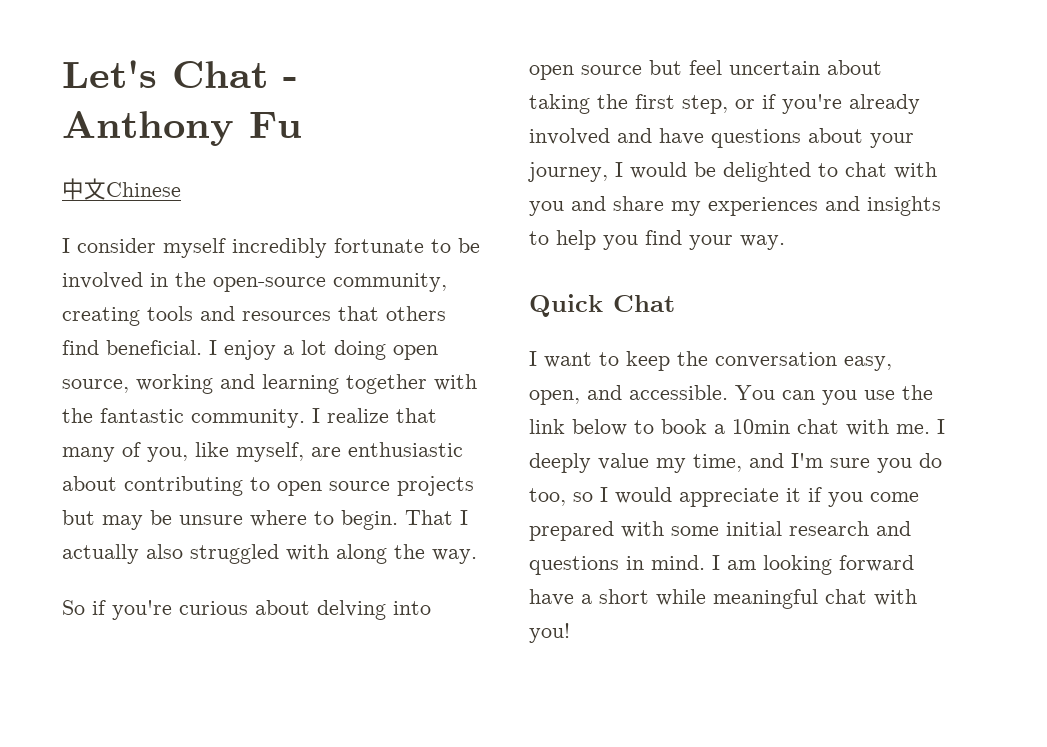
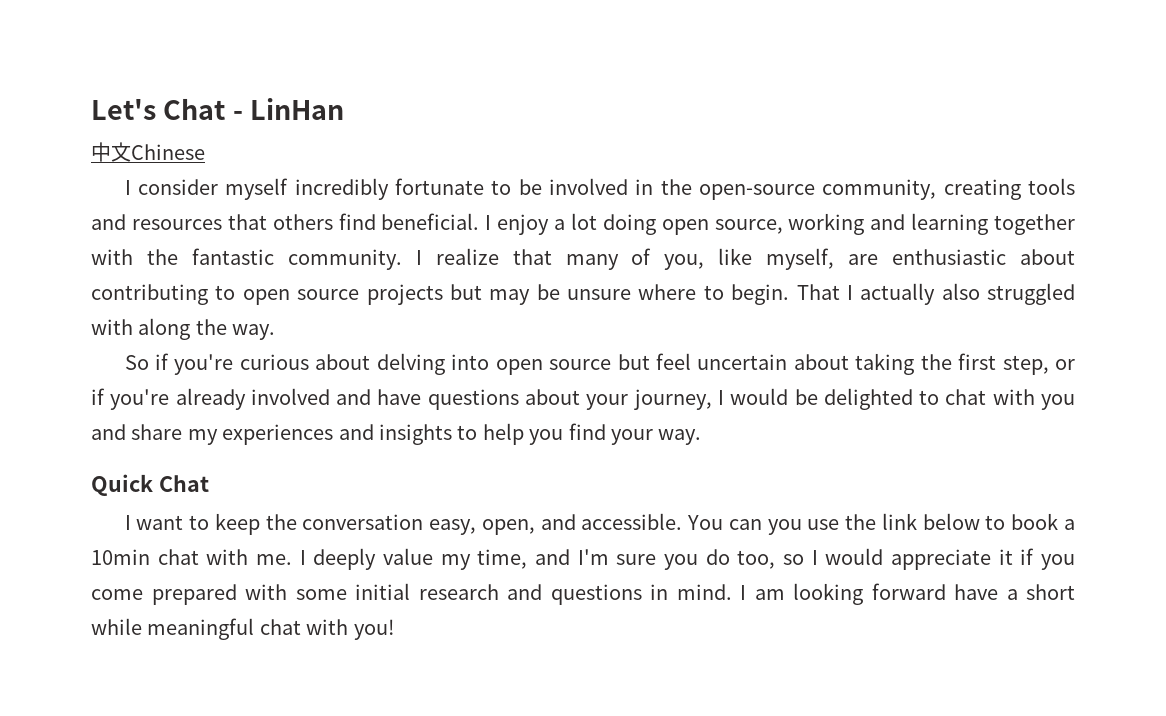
- Let's Chat - Anthony Fu
+ Let's Chat - LinHan

